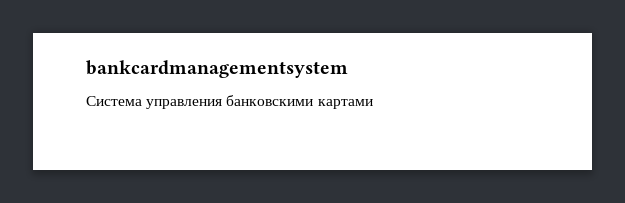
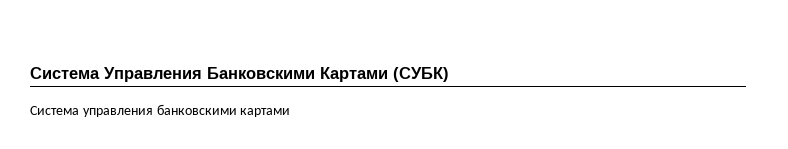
- bankcardmanagementsystem
+ Система Управления Банковскими Картами (СУБК)

